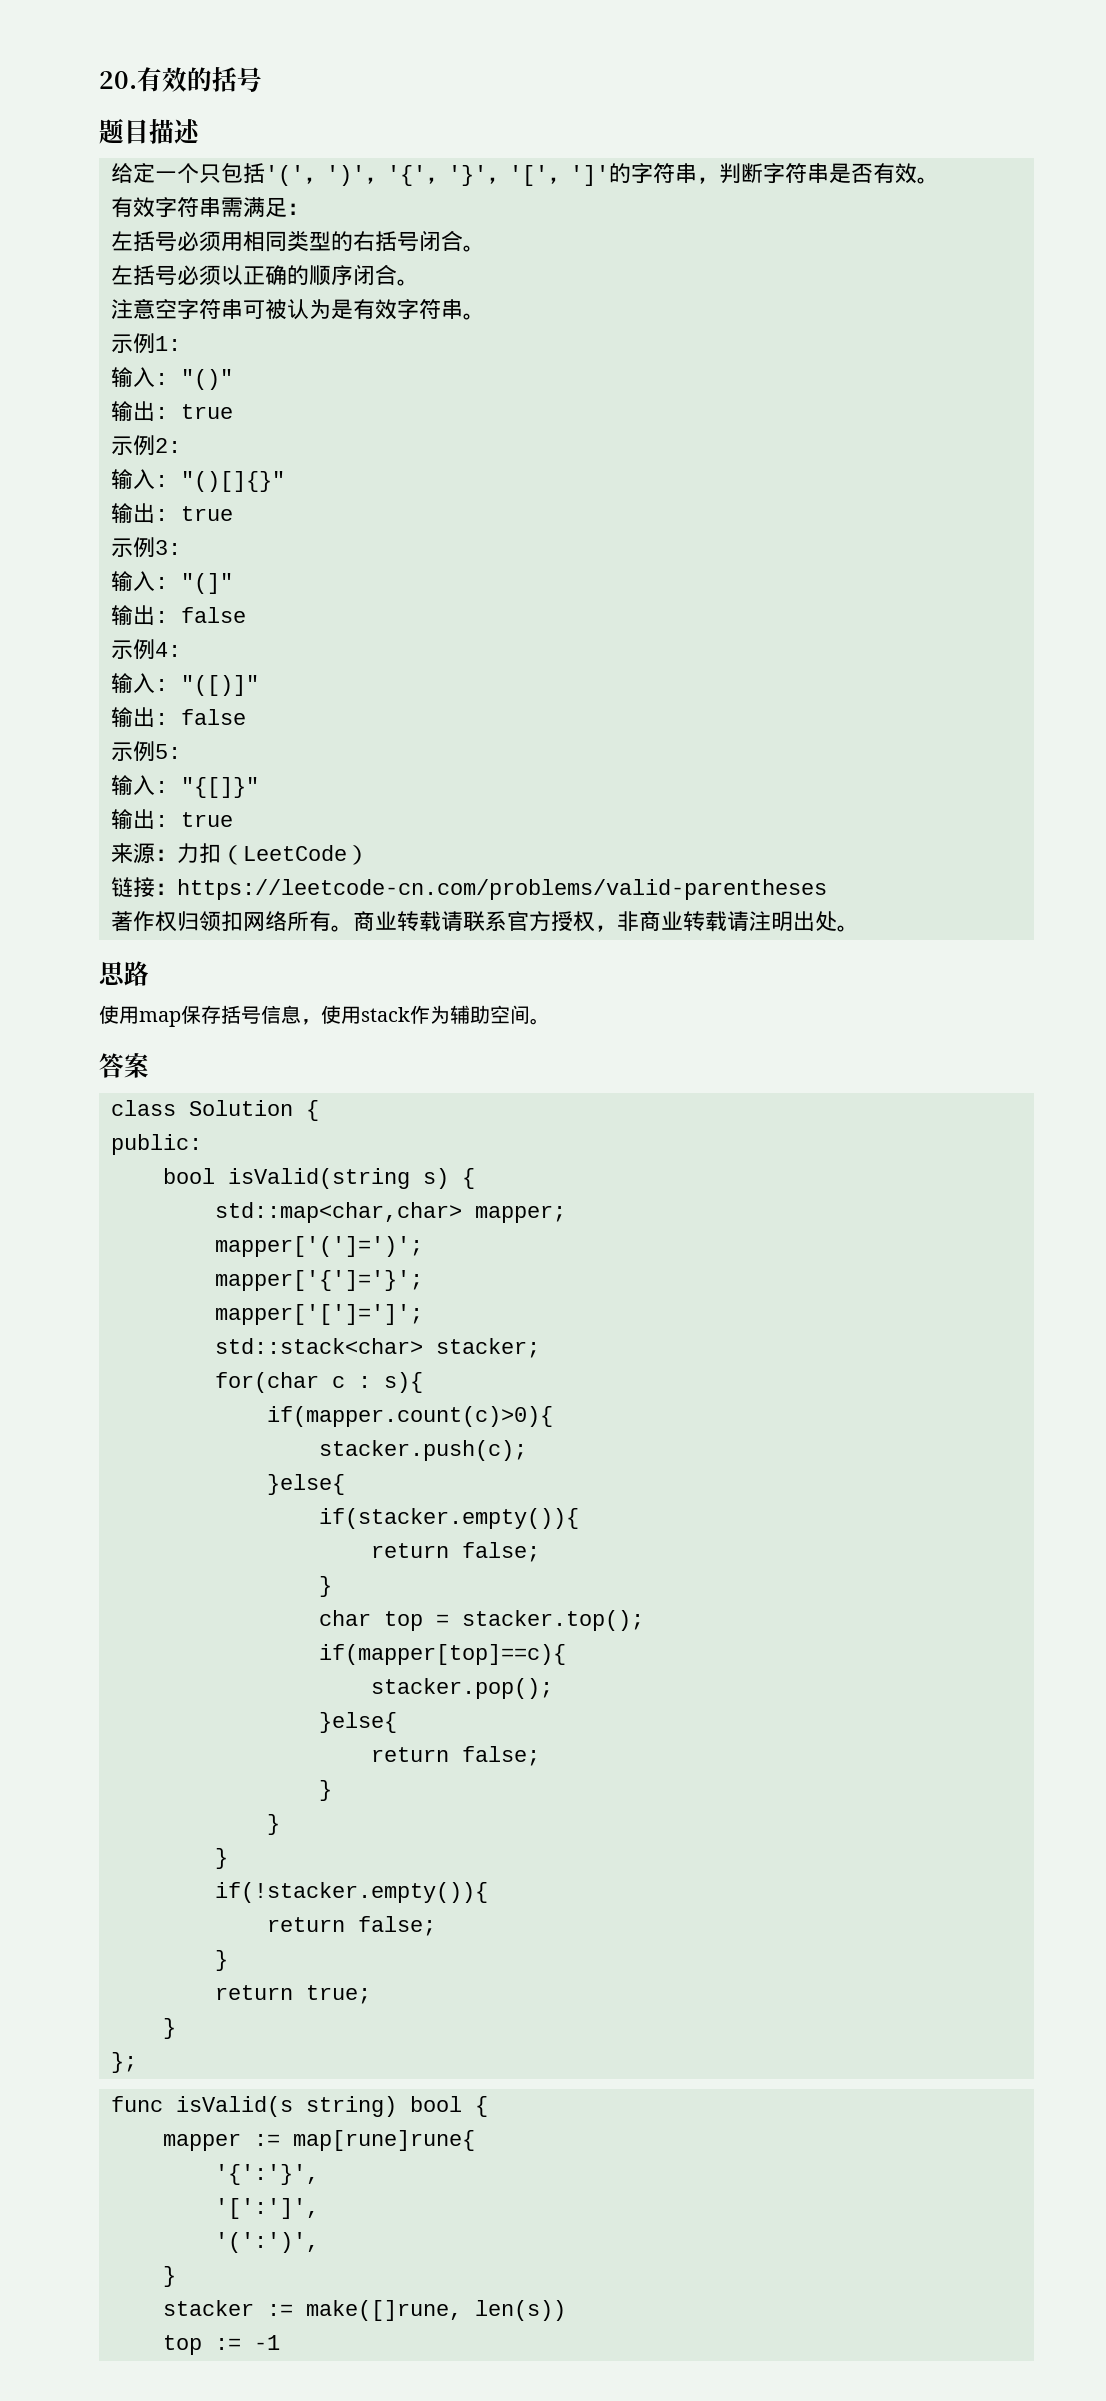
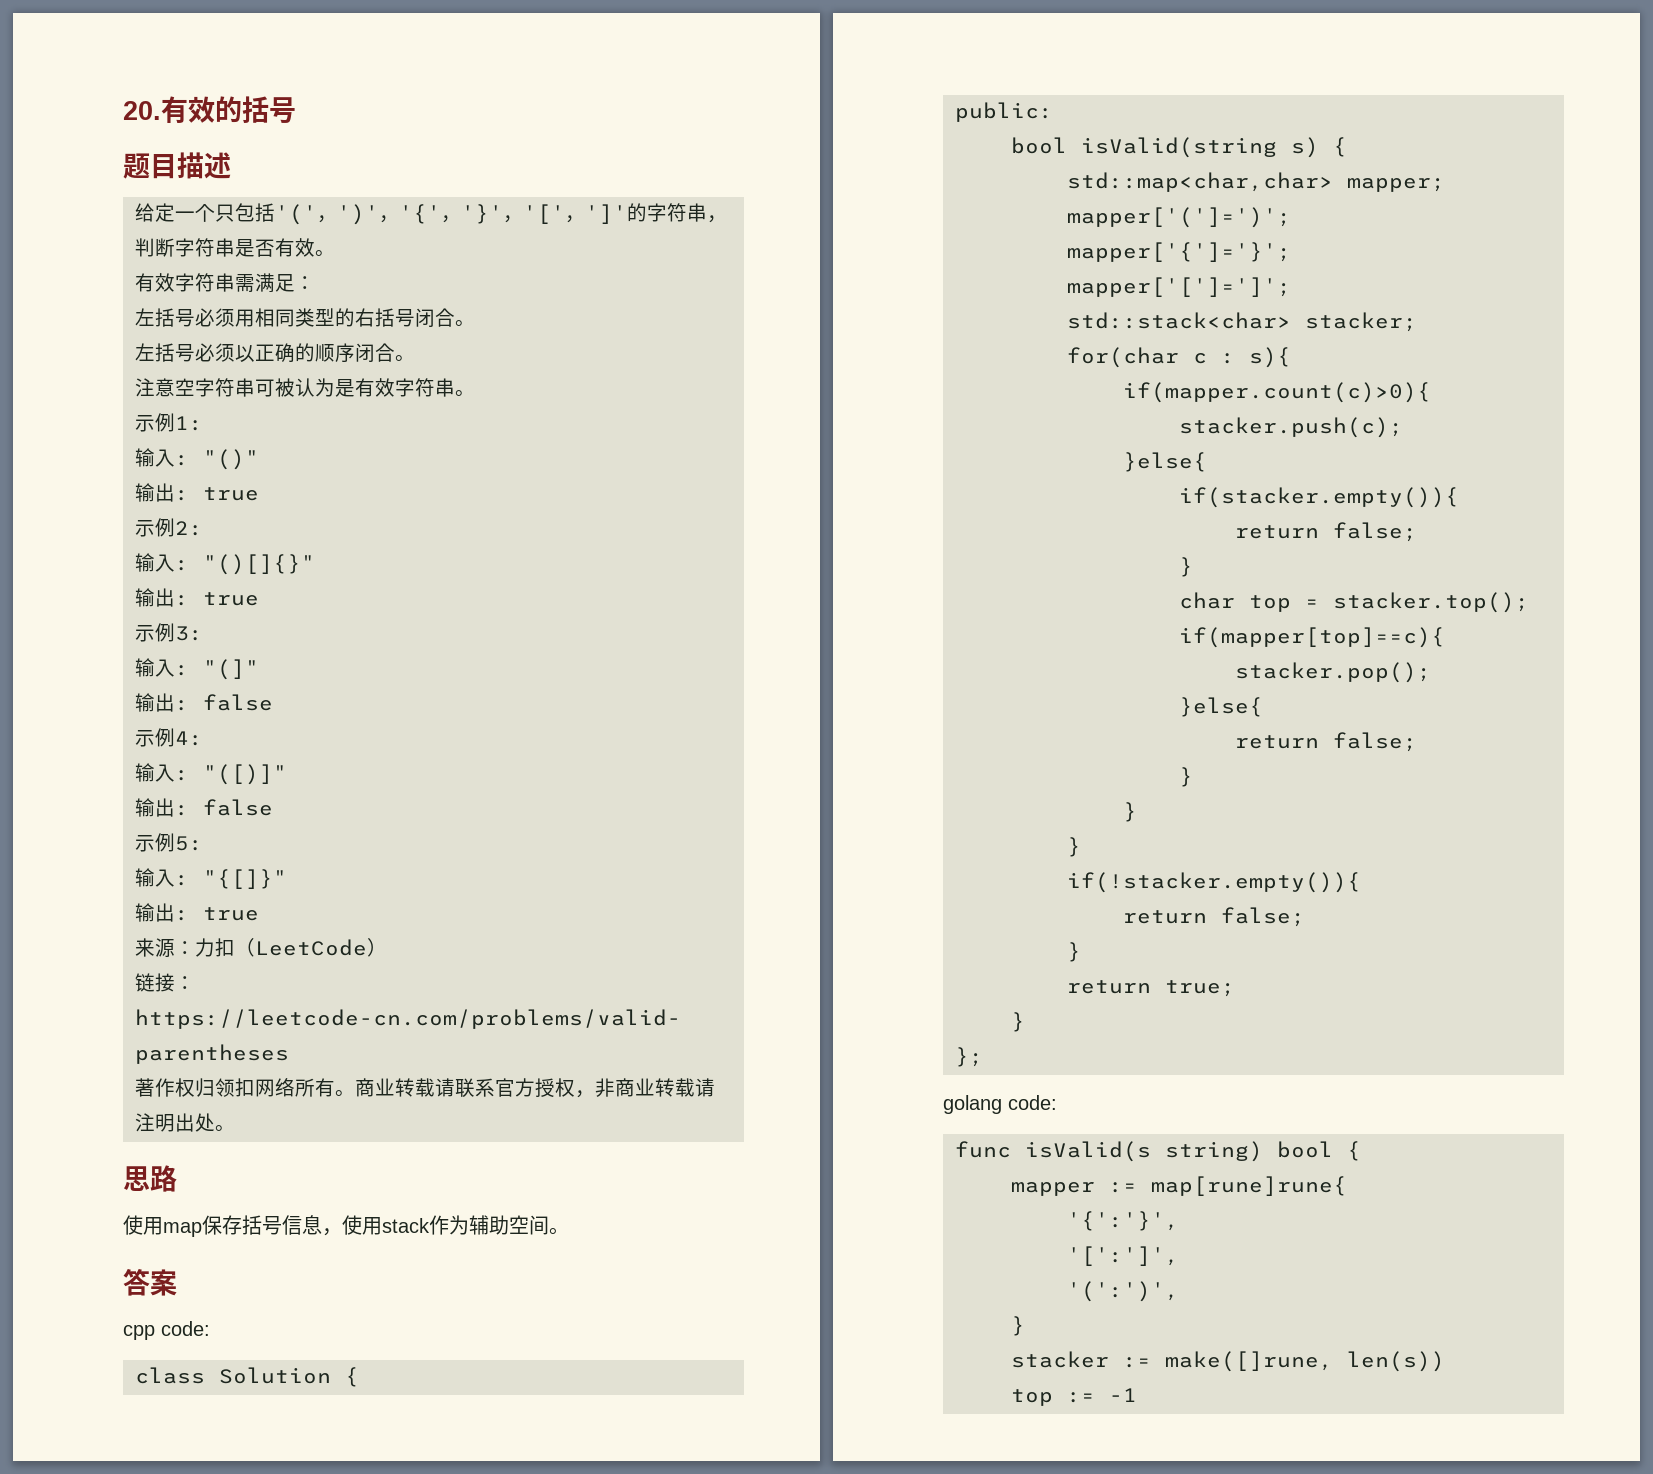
+ cpp code:
+ golang code:

